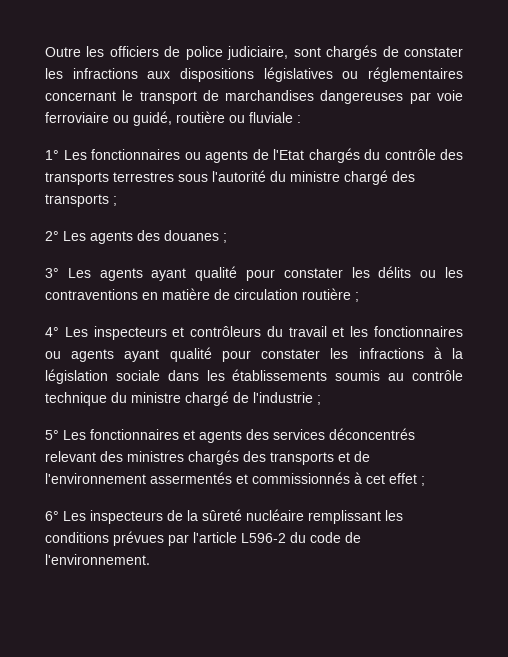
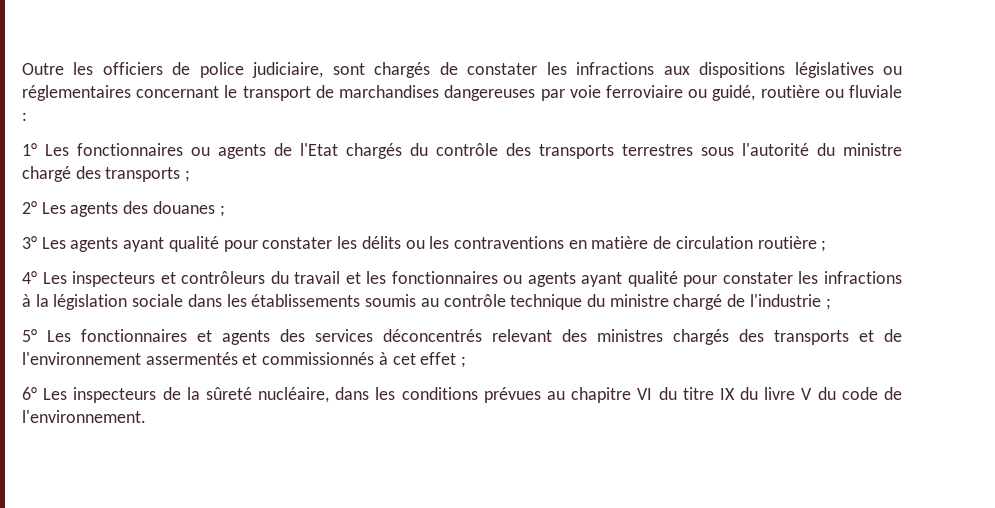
- 6° Les inspecteurs de la sûreté nucléaire remplissant les conditions prévues par l'article L596-2 du code de l'environnement.
+ 6° Les inspecteurs de la sûreté nucléaire, dans les conditions prévues au chapitre VI du titre IX du livre V du code de l'environnement.

